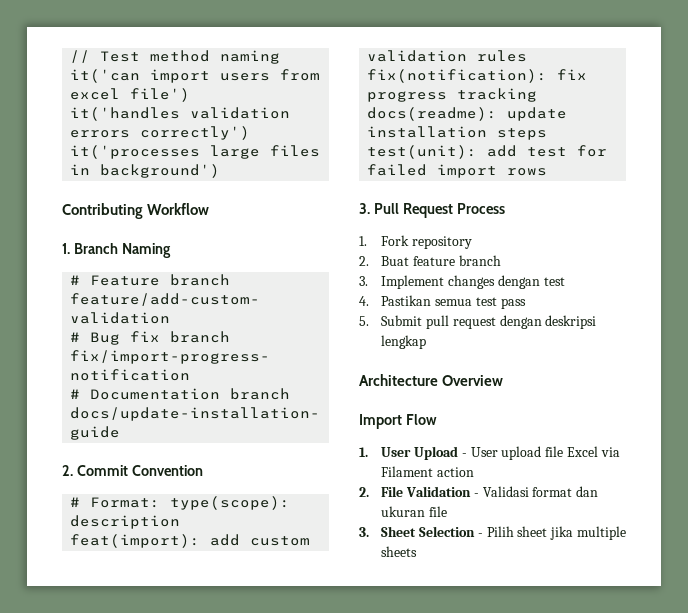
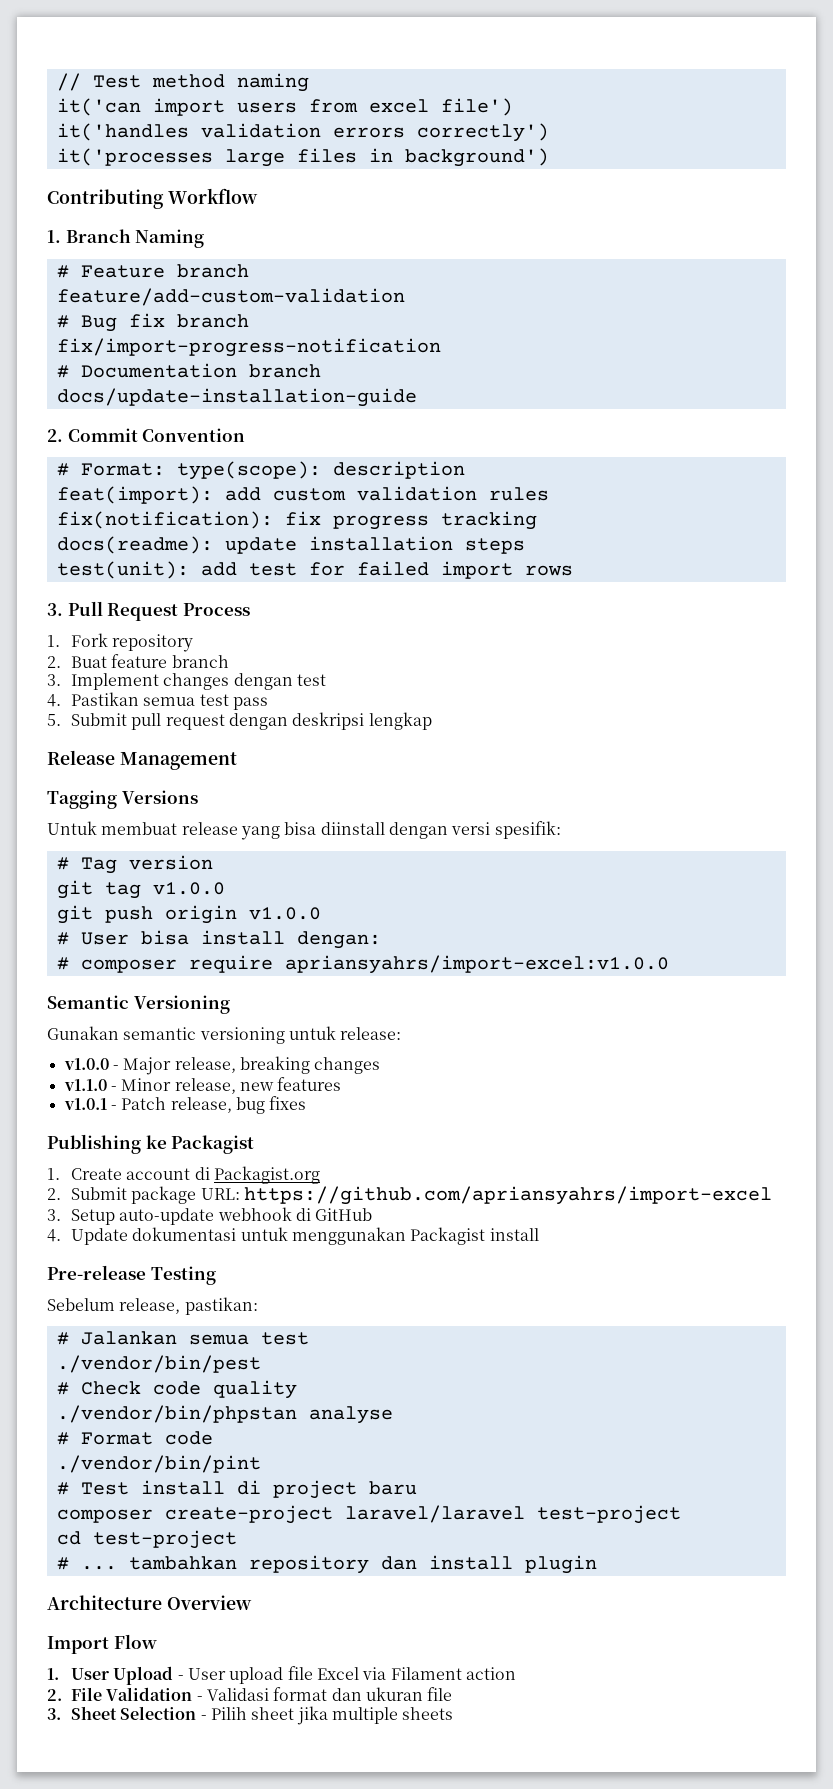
+ Release Management
+ Tagging Versions
+ Untuk membuat release yang bisa diinstall dengan versi spesifik:
+ # Tag version
+ git tag v1.0.0
+ git push origin v1.0.0
+ # User bisa install dengan:
+ # composer require apriansyahrs/import-excel:v1.0.0
+ Semantic Versioning
+ Gunakan semantic versioning untuk release:
+ v1.0.0 - Major release, breaking changes
+ v1.1.0 - Minor release, new features
+ v1.0.1 - Patch release, bug fixes
+ Publishing ke Packagist
+ 1. Create account di Packagist.org
+ 2. Submit package URL: https://github.com/apriansyahrs/import-excel
+ 3. Setup auto-update webhook di GitHub
+ 4. Update dokumentasi untuk menggunakan Packagist install
+ Pre-release Testing
+ Sebelum release, pastikan:
+ # Jalankan semua test
+ ./vendor/bin/pest
+ # Check code quality
+ ./vendor/bin/phpstan analyse
+ # Format code
+ ./vendor/bin/pint
+ # Test install di project baru
+ composer create-project laravel/laravel test-project
+ cd test-project
+ # ... tambahkan repository dan install plugin

